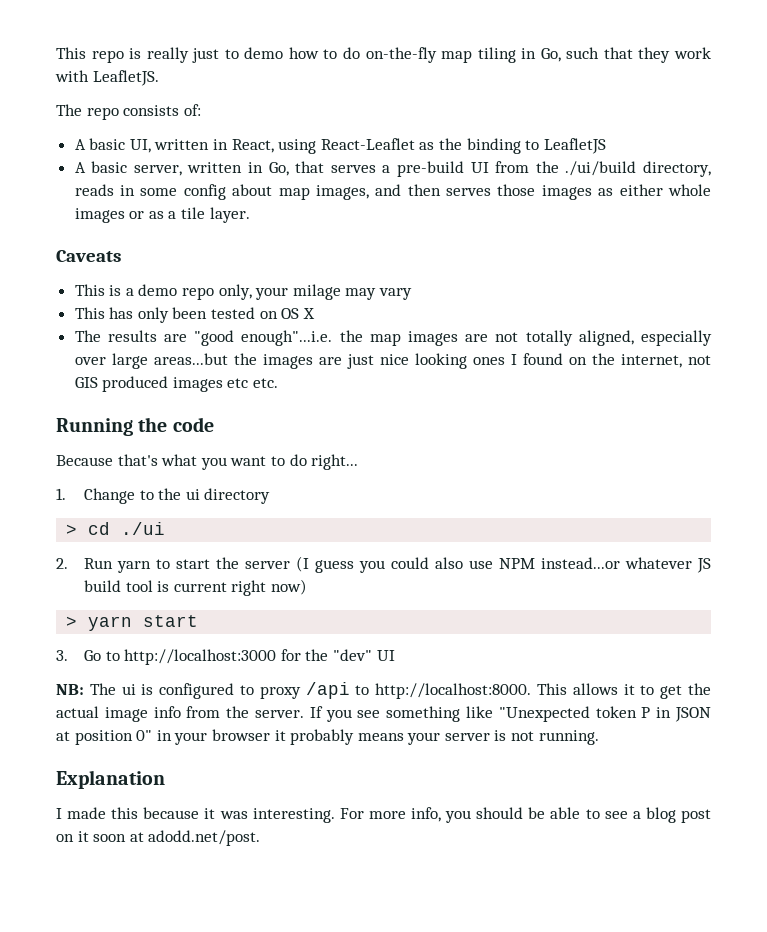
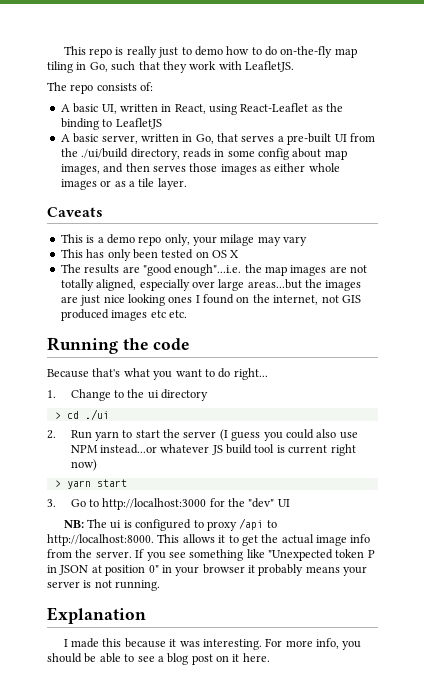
- A basic server, written in Go, that serves a pre-build UI from the ./ui/build directory, reads in some config about map images, and then serves those images as either whole images or as a tile layer.
+ A basic server, written in Go, that serves a pre-built UI from the ./ui/build directory, reads in some config about map images, and then serves those images as either whole images or as a tile layer.
- For more info, you should be able to see a blog post on it soon at adodd.net/post.
+ For more info, you should be able to see a blog post on it here.

